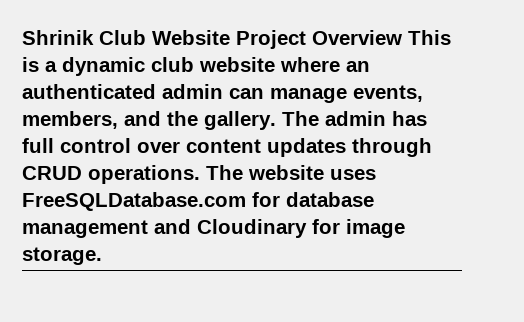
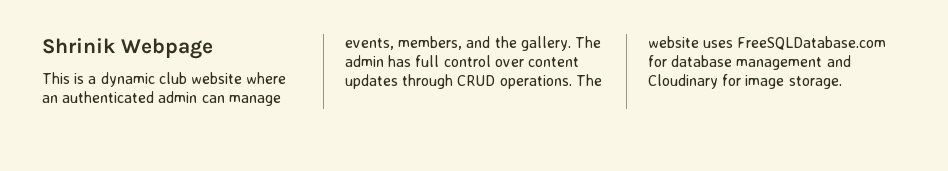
- Shrinik Club Website Project Overview This is a dynamic club website where an authenticated admin can manage events, members, and the gallery.
+ Shrinik Webpage
+ This is a dynamic club website where an authenticated admin can manage events, members, and the gallery.

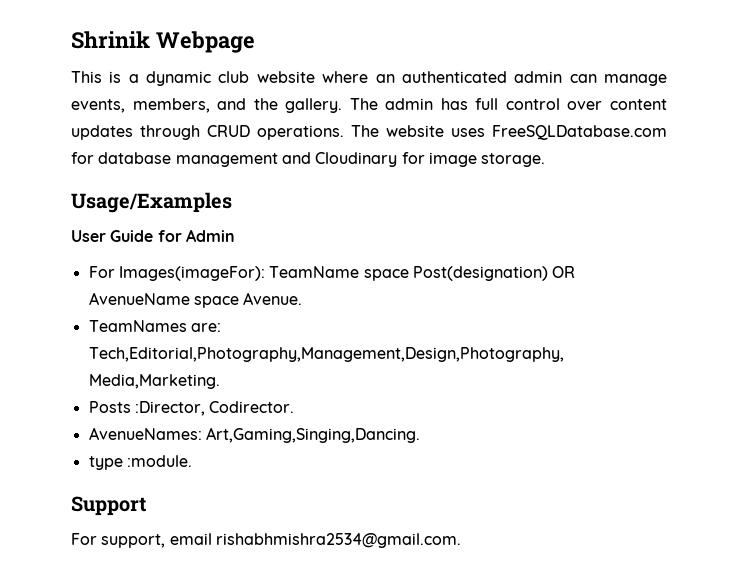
+ Usage/Examples
+ User Guide for Admin
+ For Images(imageFor): TeamName space Post(designation) OR AvenueName space Avenue.
+ TeamNames are: Tech,Editorial,Photography,Management,Design,Photography, Media,Marketing.
+ Posts :Director, Codirector.
+ AvenueNames: Art,Gaming,Singing,Dancing.
+ type :module.
+ Support
+ For support, email rishabhmishra2534@gmail.com.

